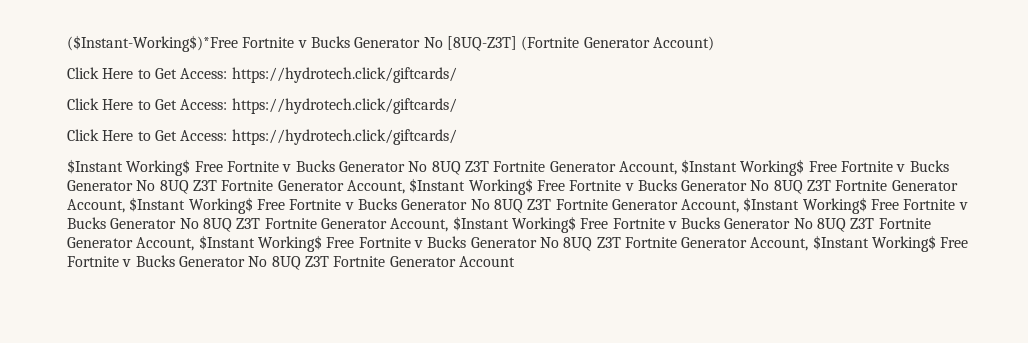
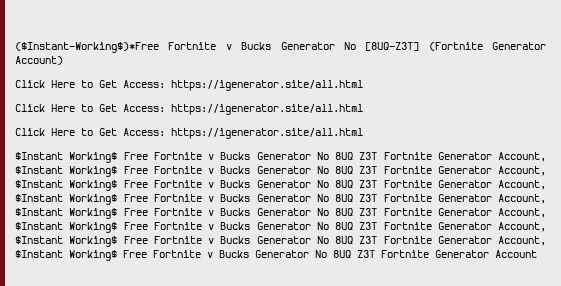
  ($Instant-Working$)*Free Fortnite v Bucks Generator No [8UQ-Z3T] (Fortnite Generator Account)
- Click Here to Get Access: https://hydrotech.click/giftcards/
- Click Here to Get Access: https://hydrotech.click/giftcards/
- Click Here to Get Access: https://hydrotech.click/giftcards/
+ Click Here to Get Access: https://igenerator.site/all.html
+ Click Here to Get Access: https://igenerator.site/all.html
+ Click Here to Get Access: https://igenerator.site/all.html

